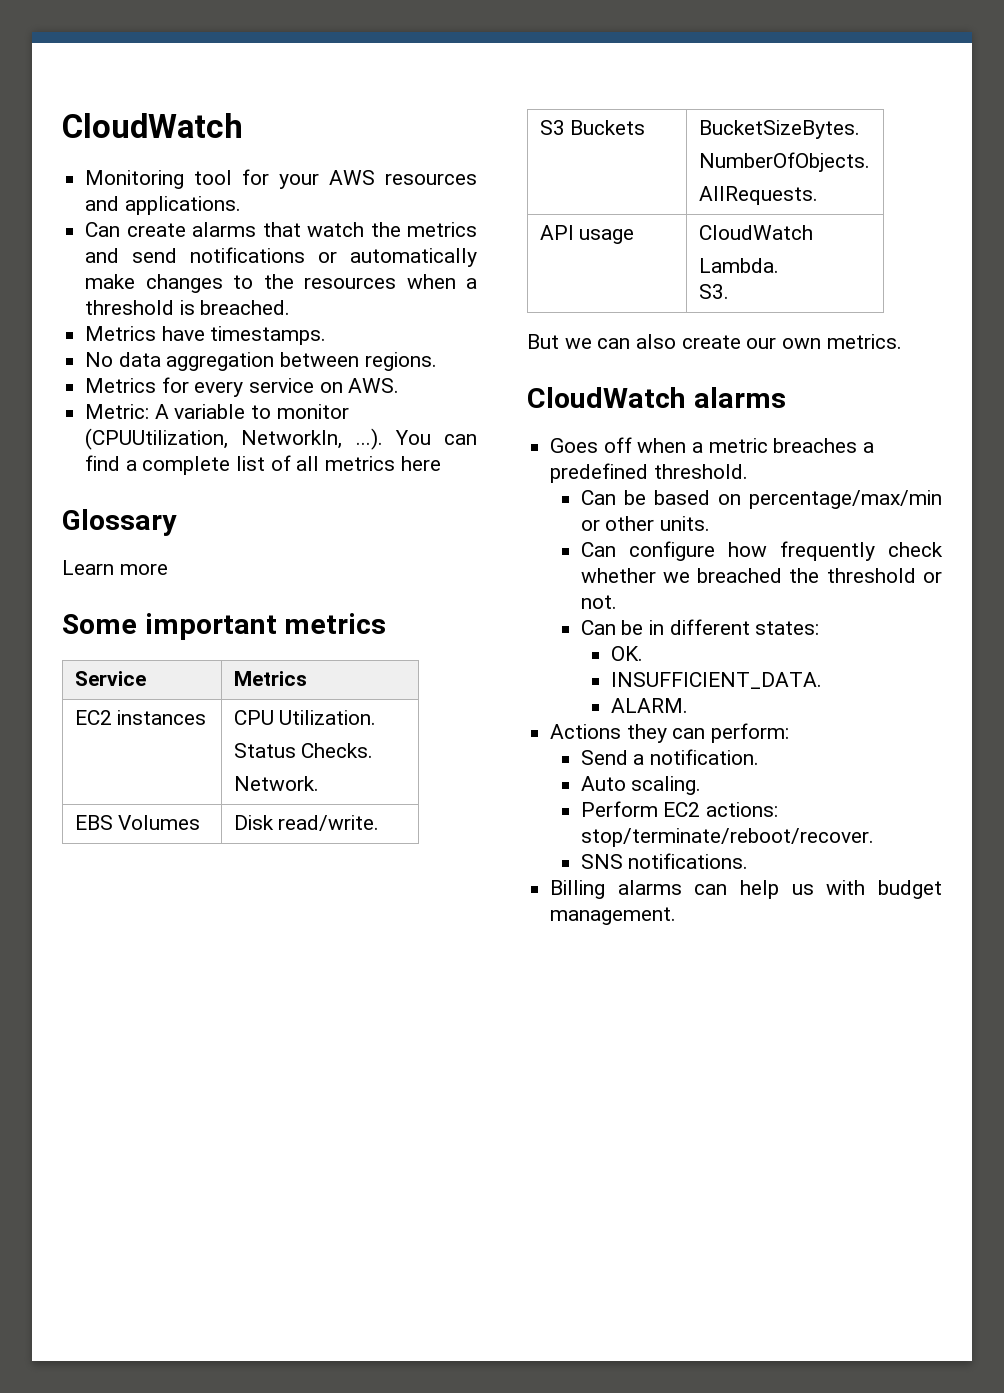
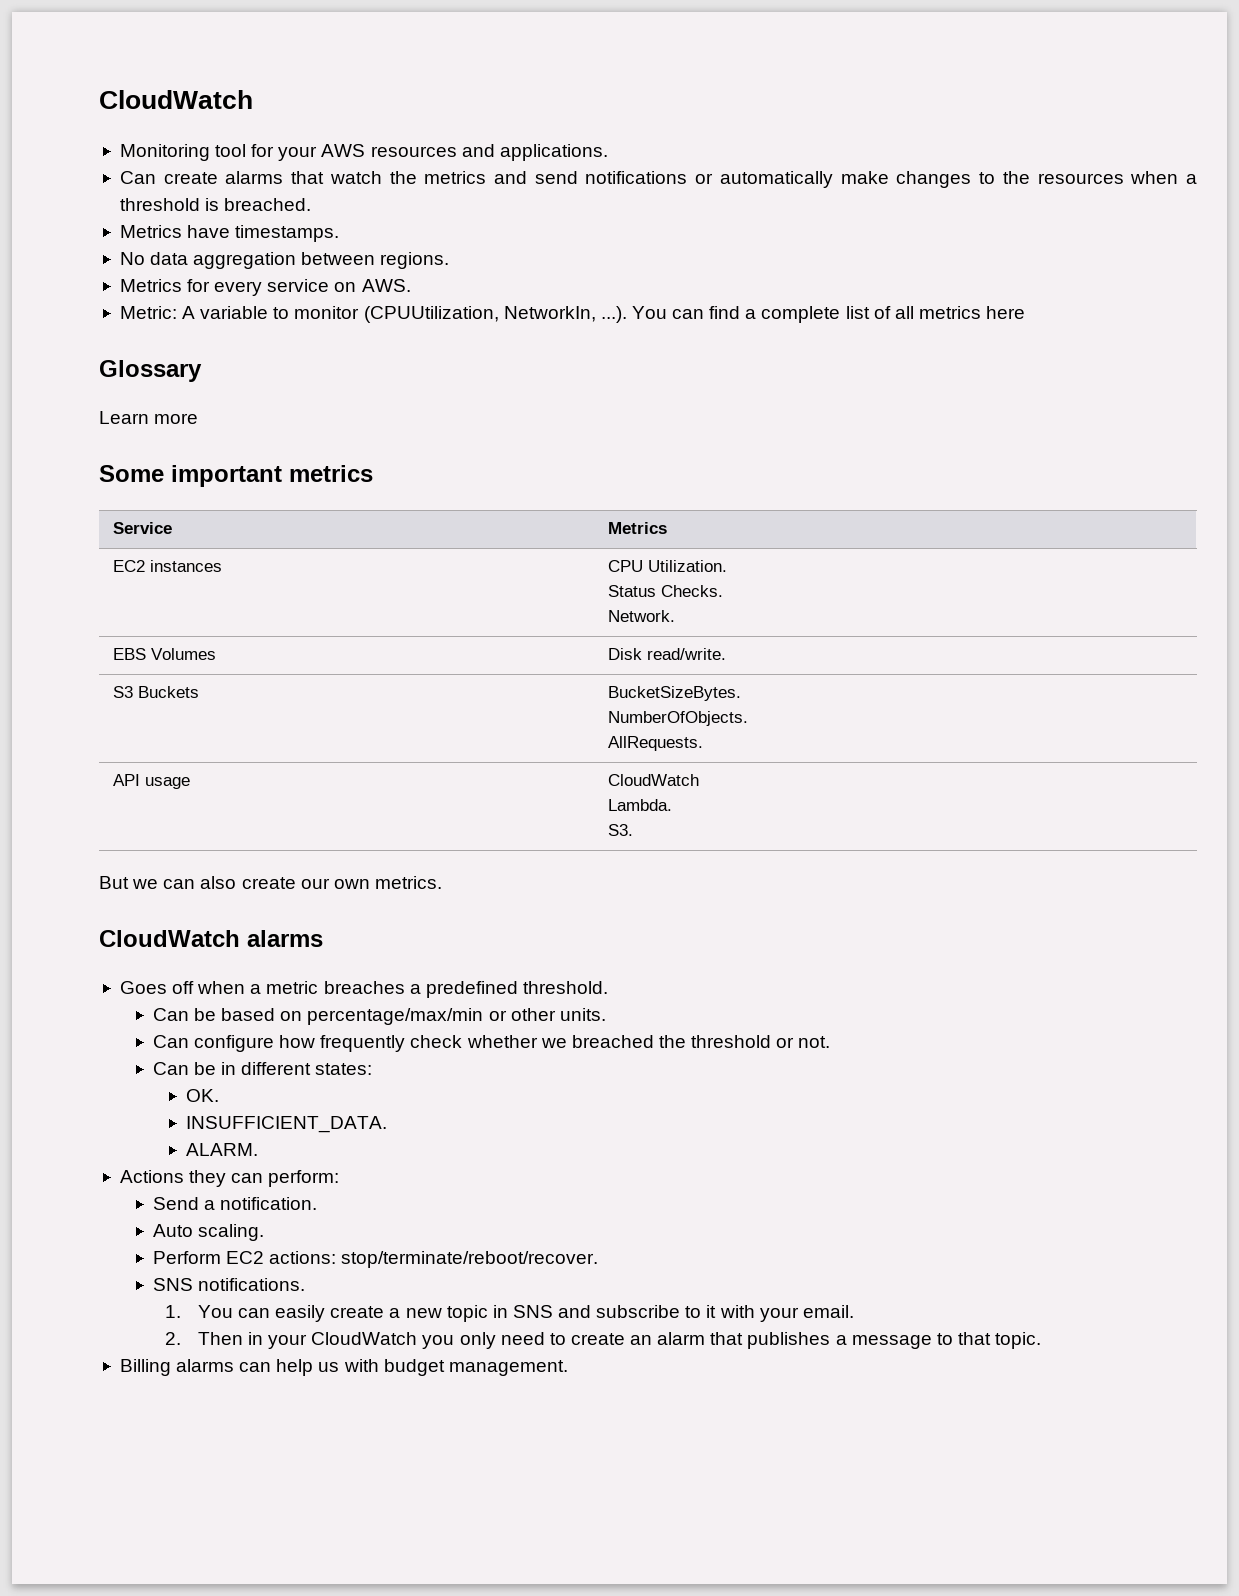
+ 1. You can easily create a new topic in SNS and subscribe to it with your email.
+ 2. Then in your CloudWatch you only need to create an alarm that publishes a message to that topic.

